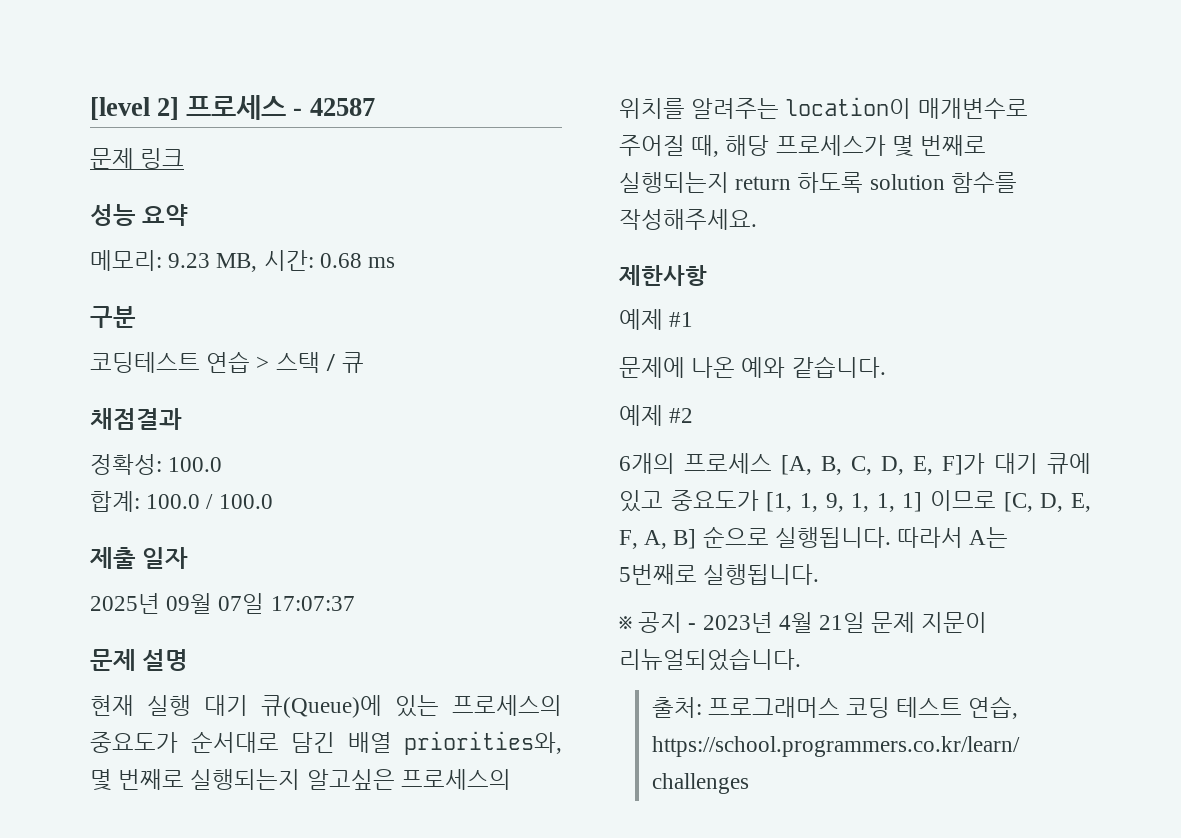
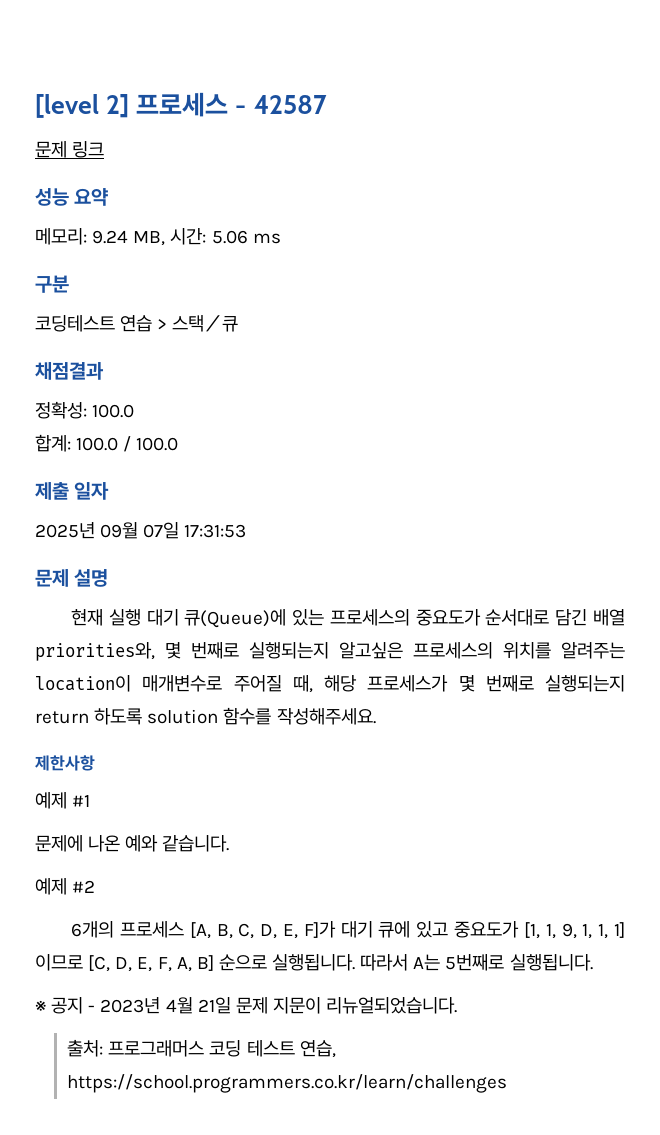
- 메모리: 9.23 MB, 시간: 0.68 ms
+ 메모리: 9.24 MB, 시간: 5.06 ms
- 2025년 09월 07일 17:07:37
+ 2025년 09월 07일 17:31:53

